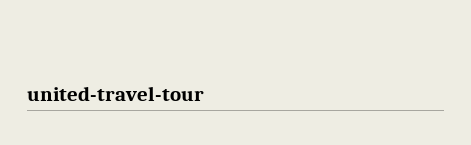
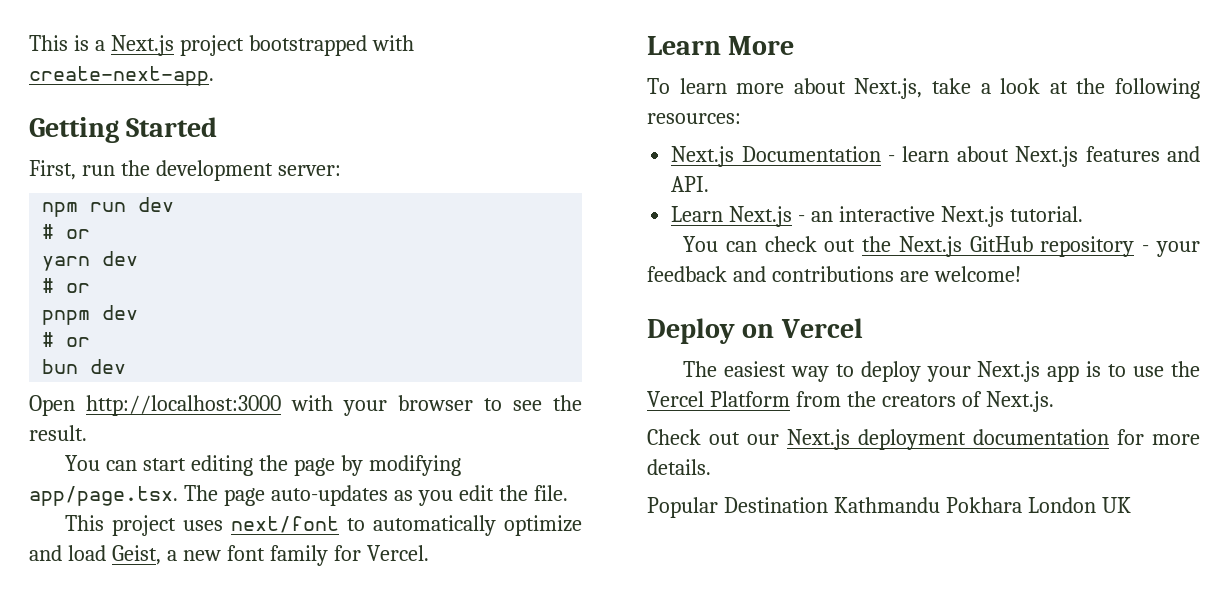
- united-travel-tour
+ This is a Next.js project bootstrapped with create-next-app.
+ Getting Started
+ First, run the development server:
+ npm run dev
+ # or
+ yarn dev
+ # or
+ pnpm dev
+ # or
+ bun dev
+ Open http://localhost:3000 with your browser to see the result.
+ You can start editing the page by modifying app/page.tsx. The page auto-updates as you edit the file.
+ This project uses next/font to automatically optimize and load Geist, a new font family for Vercel.
+ Learn More
+ To learn more about Next.js, take a look at the following resources:
+ Next.js Documentation - learn about Next.js features and API.
+ Learn Next.js - an interactive Next.js tutorial.
+ You can check out the Next.js GitHub repository - your feedback and contributions are welcome!
+ Deploy on Vercel
+ The easiest way to deploy your Next.js app is to use the Vercel Platform from the creators of Next.js.
+ Check out our Next.js deployment documentation for more details.
+ Popular Destination Kathmandu Pokhara London UK

